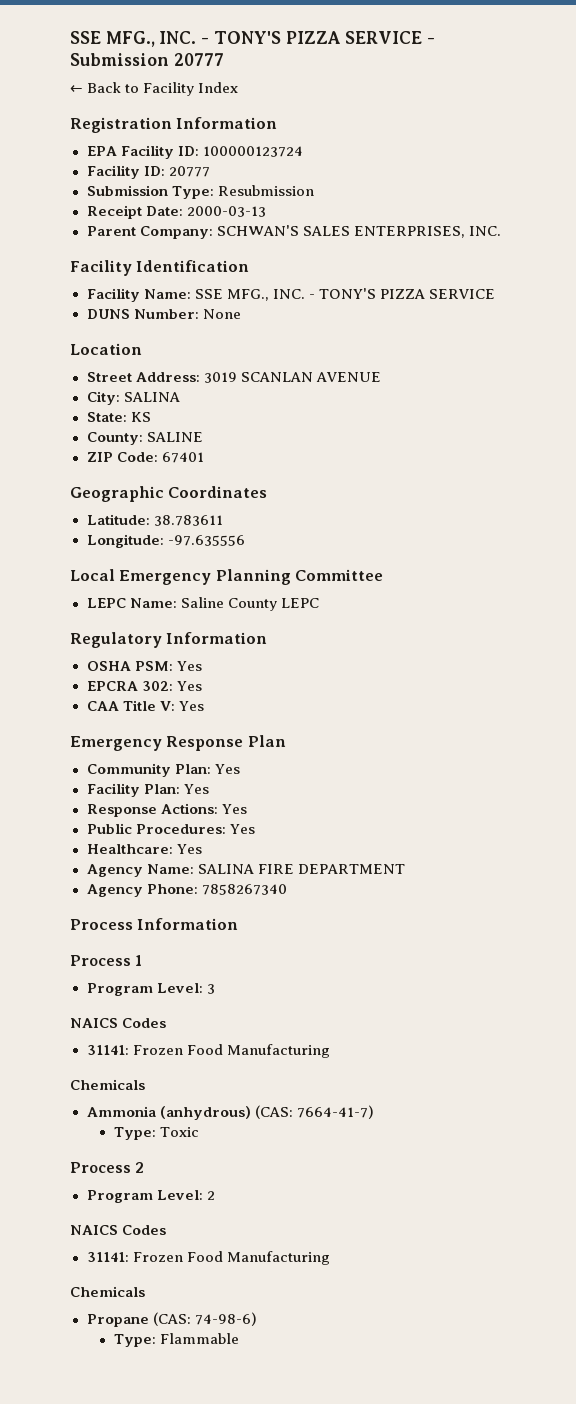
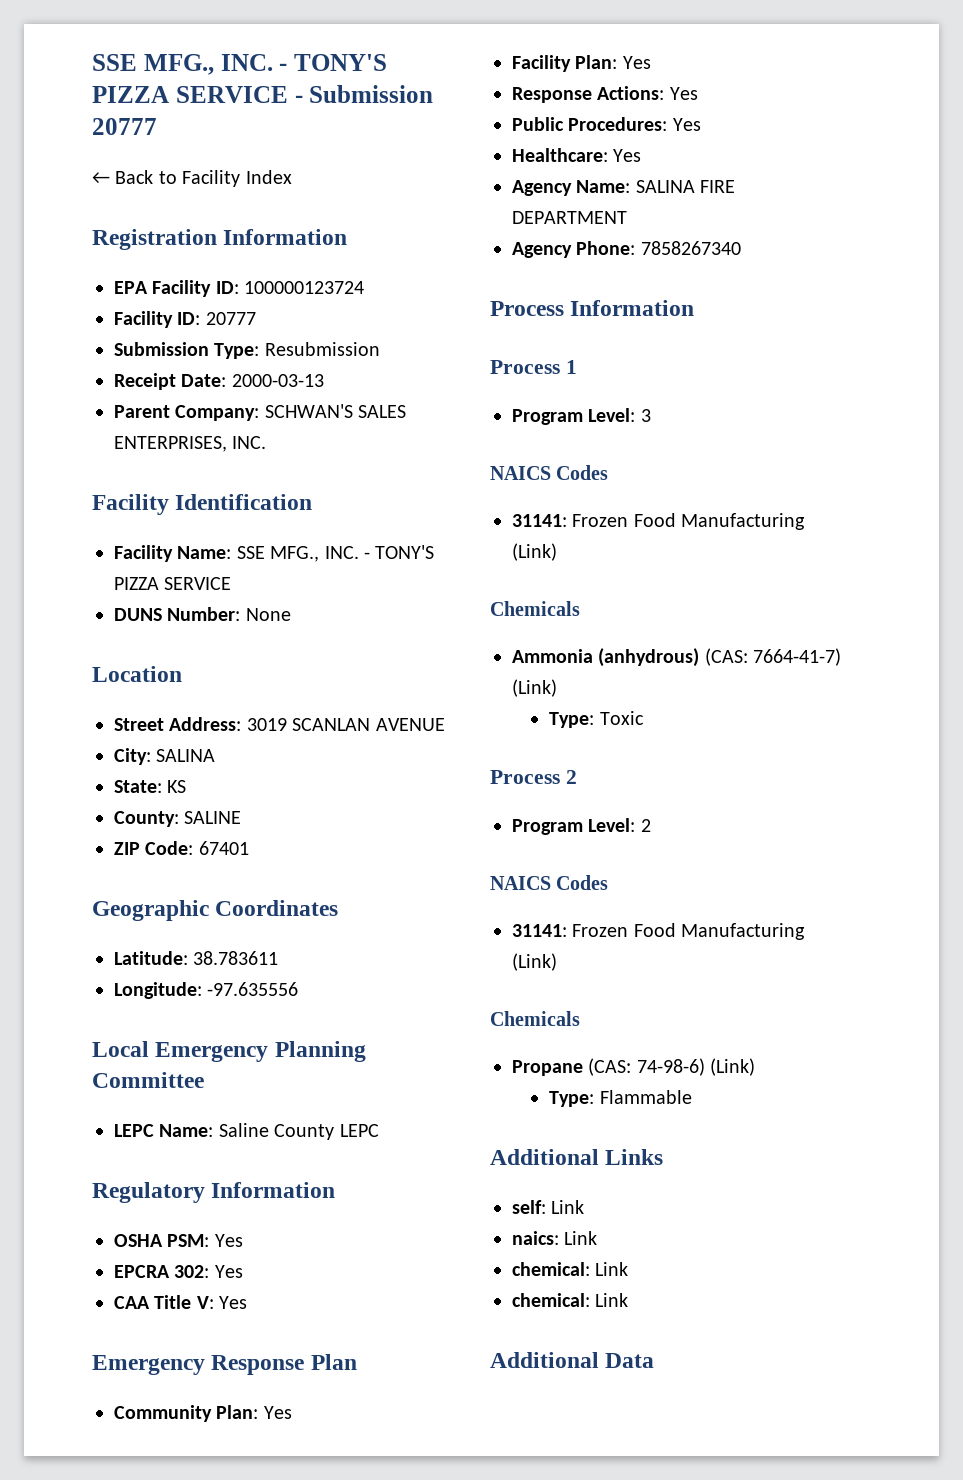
  Program Level: 3
  NAICS Codes
- 31141: Frozen Food Manufacturing
+ 31141: Frozen Food Manufacturing (Link)
- Ammonia (anhydrous) (CAS: 7664-41-7)
+ Ammonia (anhydrous) (CAS: 7664-41-7) (Link)
  Program Level: 2
  NAICS Codes
- 31141: Frozen Food Manufacturing
+ 31141: Frozen Food Manufacturing (Link)
- Propane (CAS: 74-98-6)
+ Propane (CAS: 74-98-6) (Link)
+ Additional Links
+ self: Link
+ naics: Link
+ chemical: Link
+ chemical: Link
+ Additional Data

